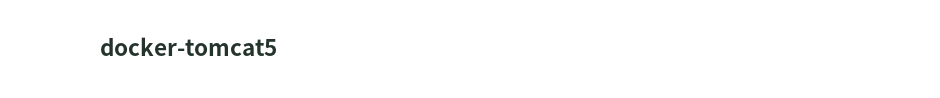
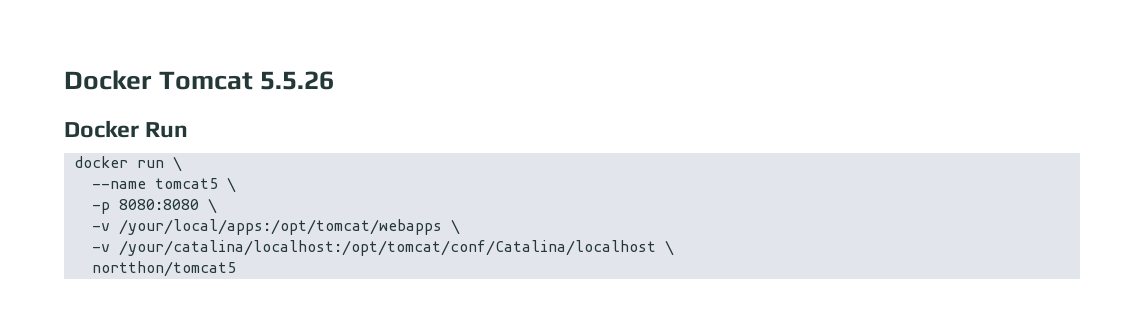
- docker-tomcat5
+ Docker Tomcat 5.5.26
+ Docker Run
+ docker run \
+ --name tomcat5 \
+ -p 8080:8080 \
+ -v /your/local/apps:/opt/tomcat/webapps \
+ -v /your/catalina/localhost:/opt/tomcat/conf/Catalina/localhost \
+ nortthon/tomcat5

